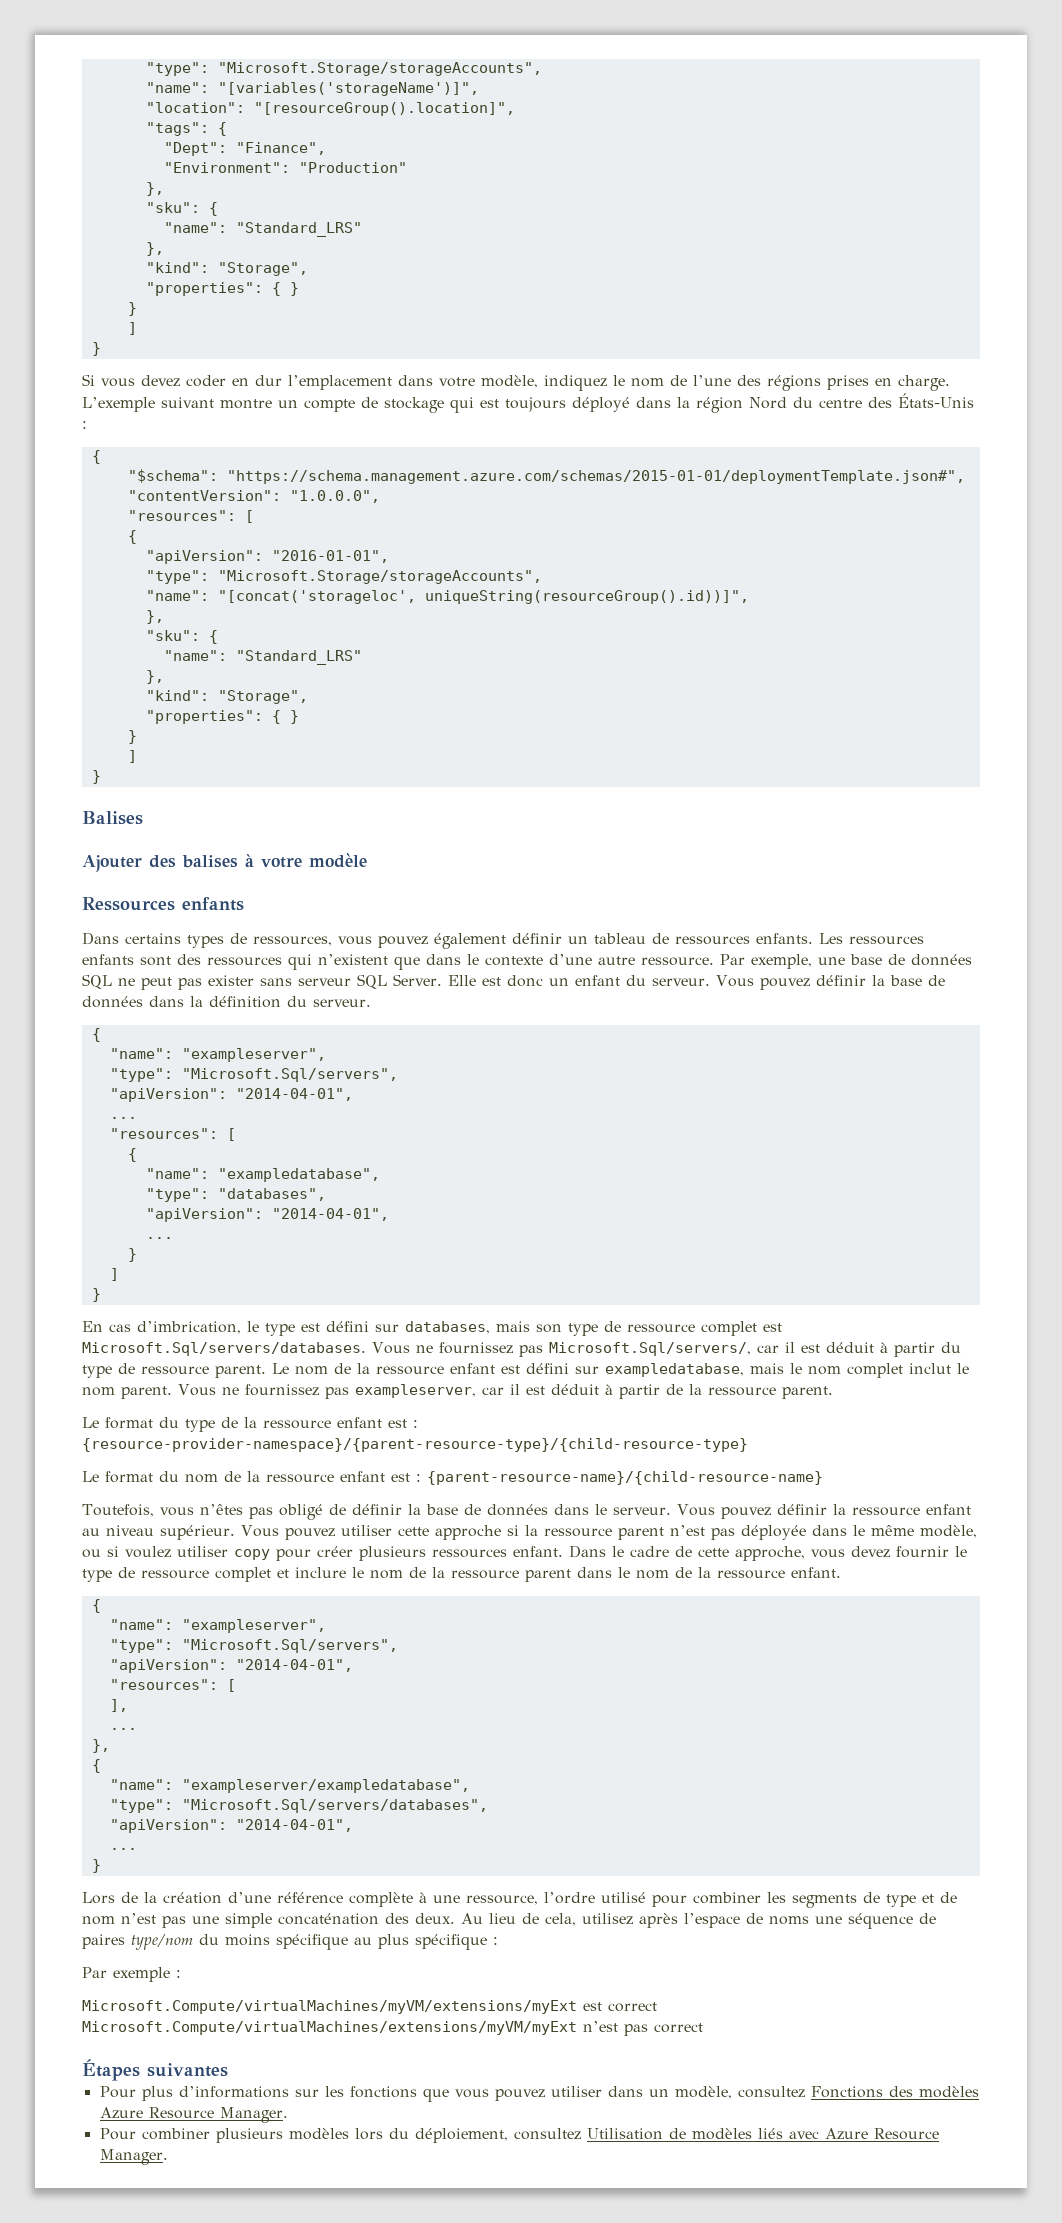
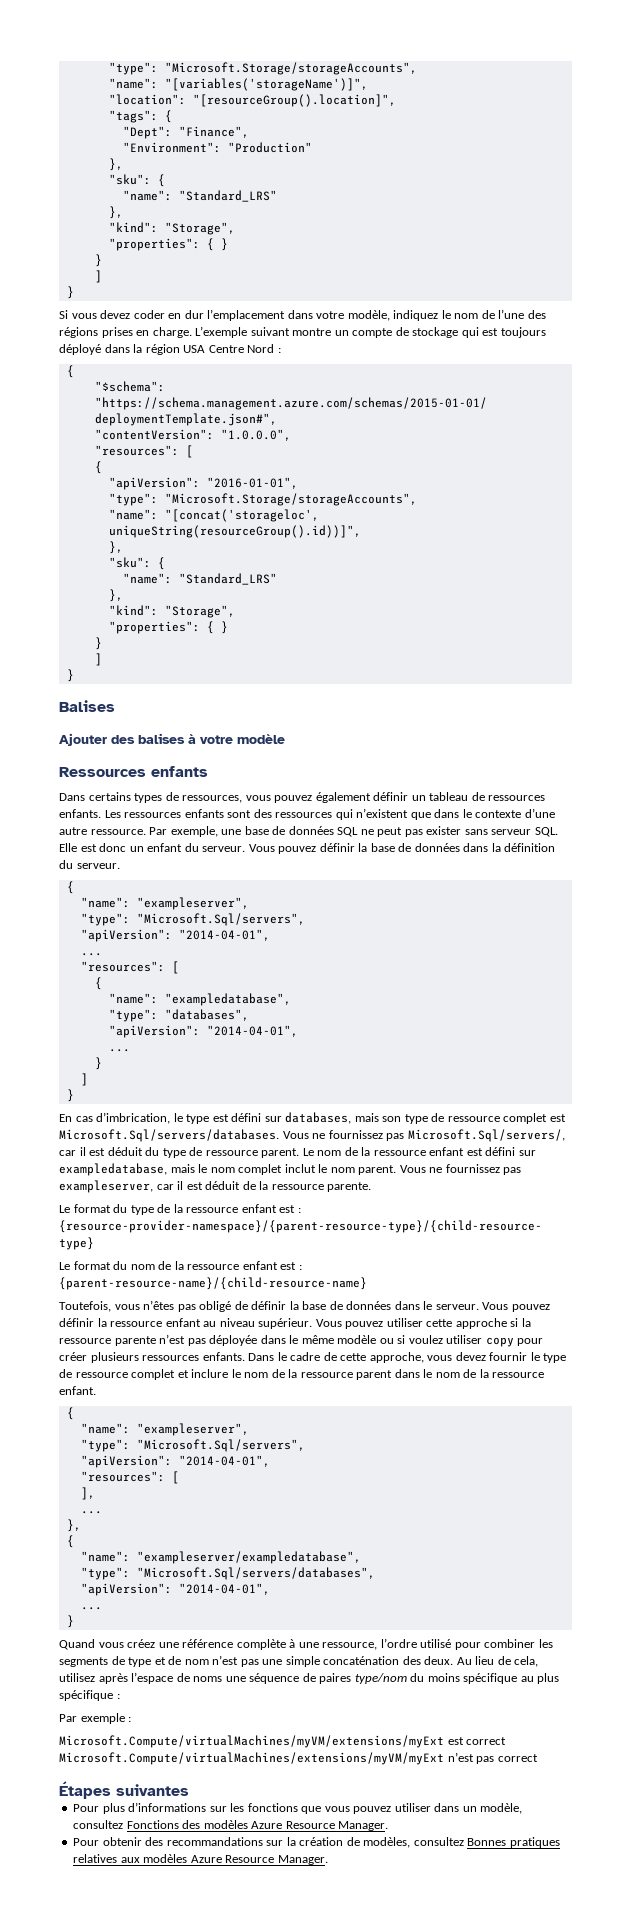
- L’exemple suivant montre un compte de stockage qui est toujours déployé dans la région Nord du centre des États-Unis :
+ L’exemple suivant montre un compte de stockage qui est toujours déployé dans la région USA Centre Nord :
- Par exemple, une base de données SQL ne peut pas exister sans serveur SQL Server. Elle est donc un enfant du serveur.
+ Par exemple, une base de données SQL ne peut pas exister sans serveur SQL. Elle est donc un enfant du serveur.
- En cas d’imbrication, le type est défini sur databases, mais son type de ressource complet est Microsoft.Sql/servers/databases. Vous ne fournissez pas Microsoft.Sql/servers/, car il est déduit à partir du type de ressource parent.
+ En cas d’imbrication, le type est défini sur databases, mais son type de ressource complet est Microsoft.Sql/servers/databases. Vous ne fournissez pas Microsoft.Sql/servers/, car il est déduit du type de ressource parent.
- Vous ne fournissez pas exampleserver, car il est déduit à partir de la ressource parent.
+ Vous ne fournissez pas exampleserver, car il est déduit de la ressource parente.
- Vous pouvez utiliser cette approche si la ressource parent n’est pas déployée dans le même modèle, ou si voulez utiliser copy pour créer plusieurs ressources enfant.
+ Vous pouvez utiliser cette approche si la ressource parente n’est pas déployée dans le même modèle ou si voulez utiliser copy pour créer plusieurs ressources enfants.
- Lors de la création d’une référence complète à une ressource, l’ordre utilisé pour combiner les segments de type et de nom n’est pas une simple concaténation des deux.
+ Quand vous créez une référence complète à une ressource, l’ordre utilisé pour combiner les segments de type et de nom n’est pas une simple concaténation des deux.
- Pour combiner plusieurs modèles lors du déploiement, consultez Utilisation de modèles liés avec Azure Resource Manager.
+ Pour obtenir des recommandations sur la création de modèles, consultez Bonnes pratiques relatives aux modèles Azure Resource Manager.

